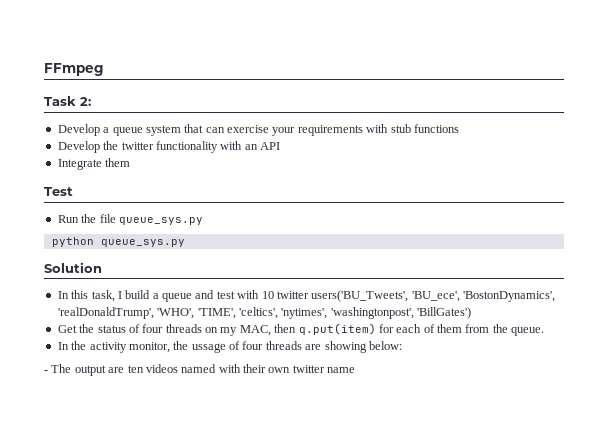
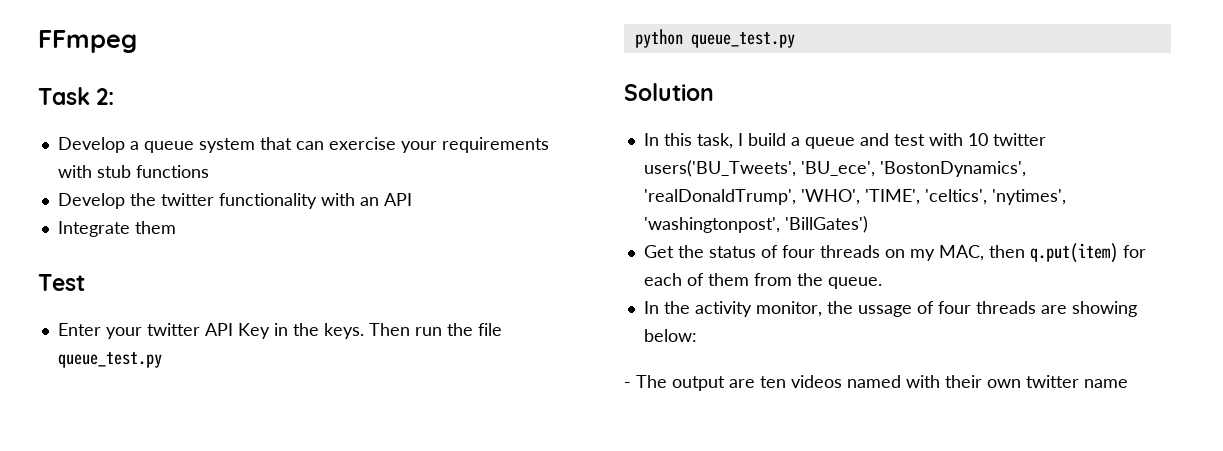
- Run the file queue_sys.py
+ Enter your twitter API Key in the keys. Then run the file queue_test.py
- python queue_sys.py
+ python queue_test.py

